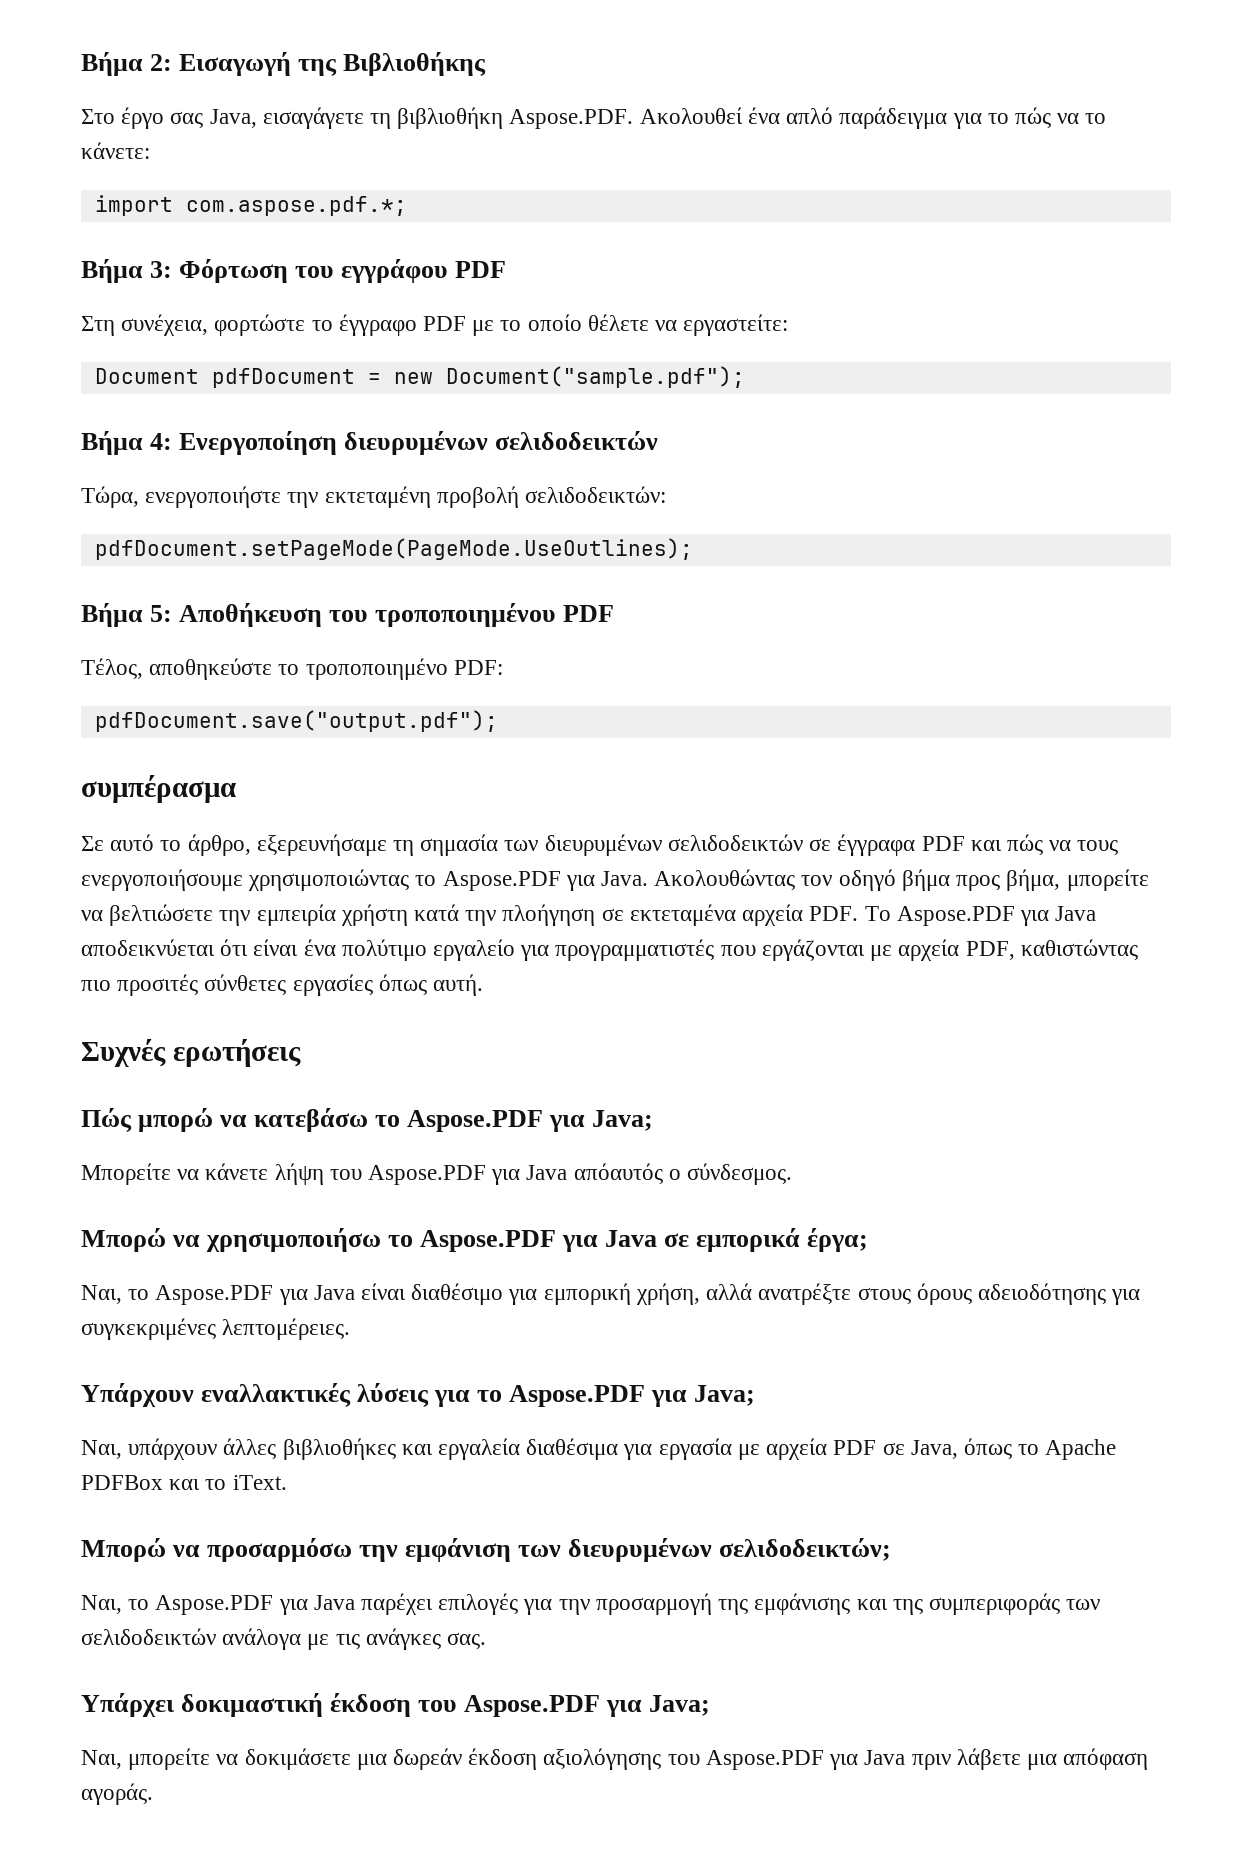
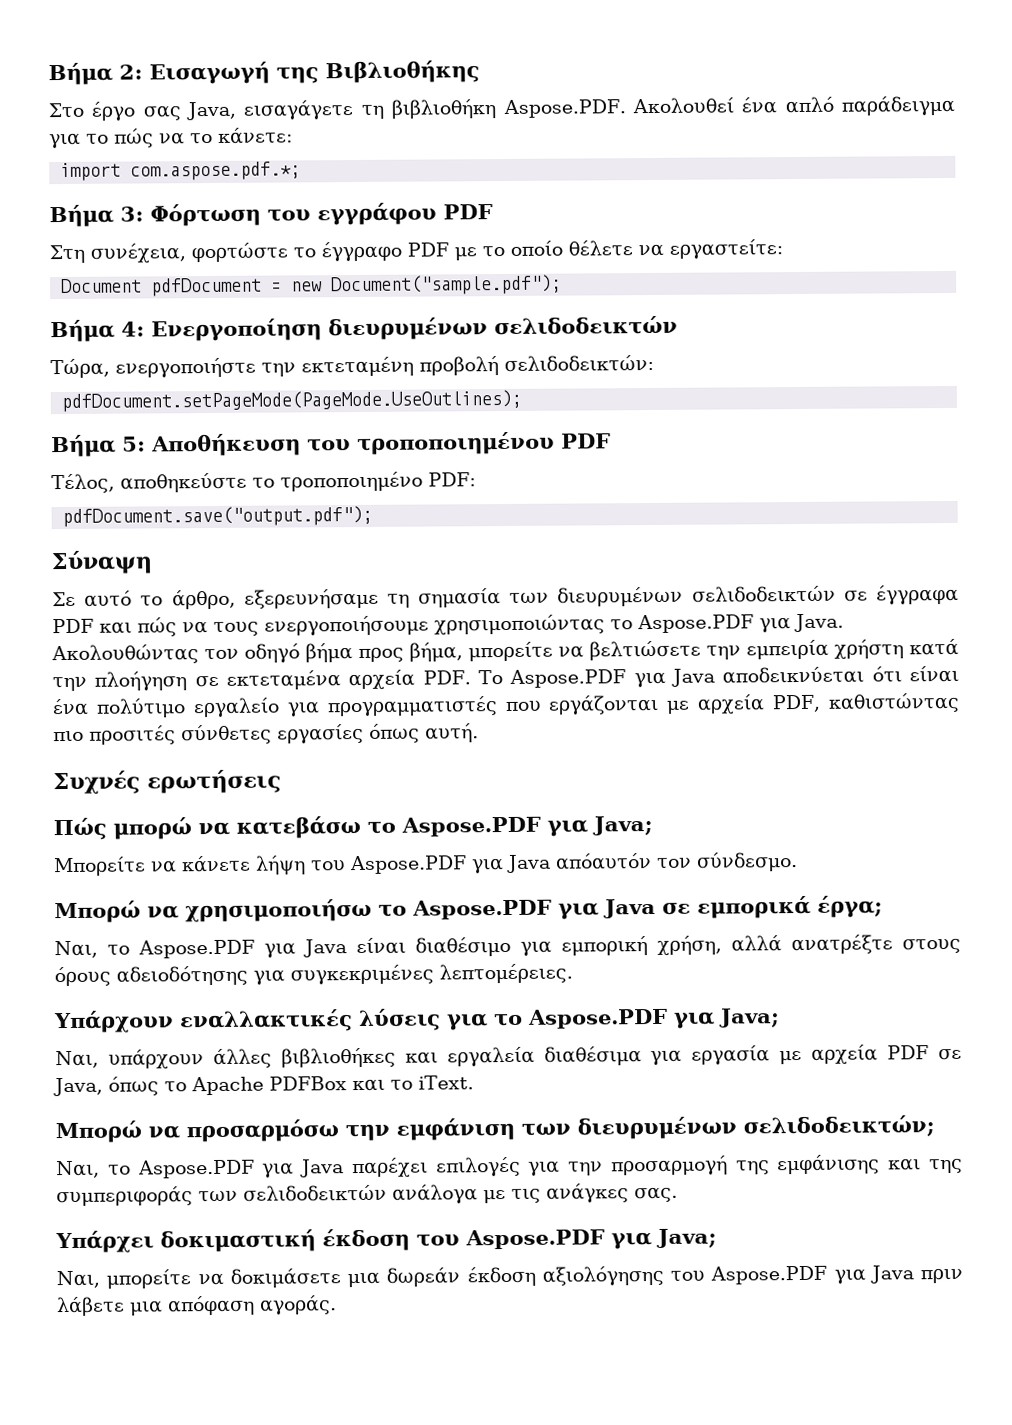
- συμπέρασμα
+ Σύναψη
- Μπορείτε να κάνετε λήψη του Aspose.PDF για Java απόαυτός ο σύνδεσμος.
+ Μπορείτε να κάνετε λήψη του Aspose.PDF για Java απόαυτόν τον σύνδεσμο.

